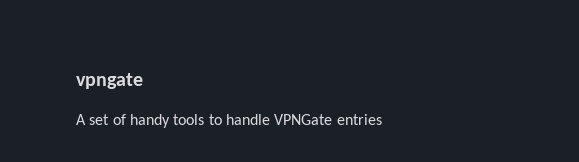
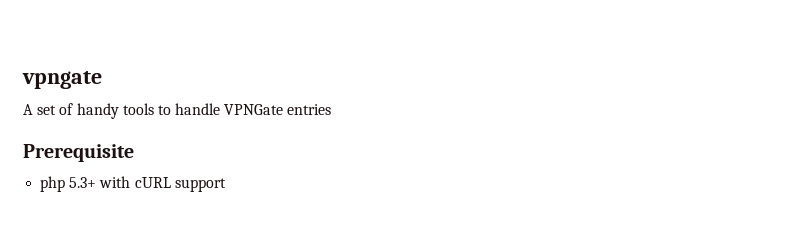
+ Prerequisite
+ php 5.3+ with cURL support

